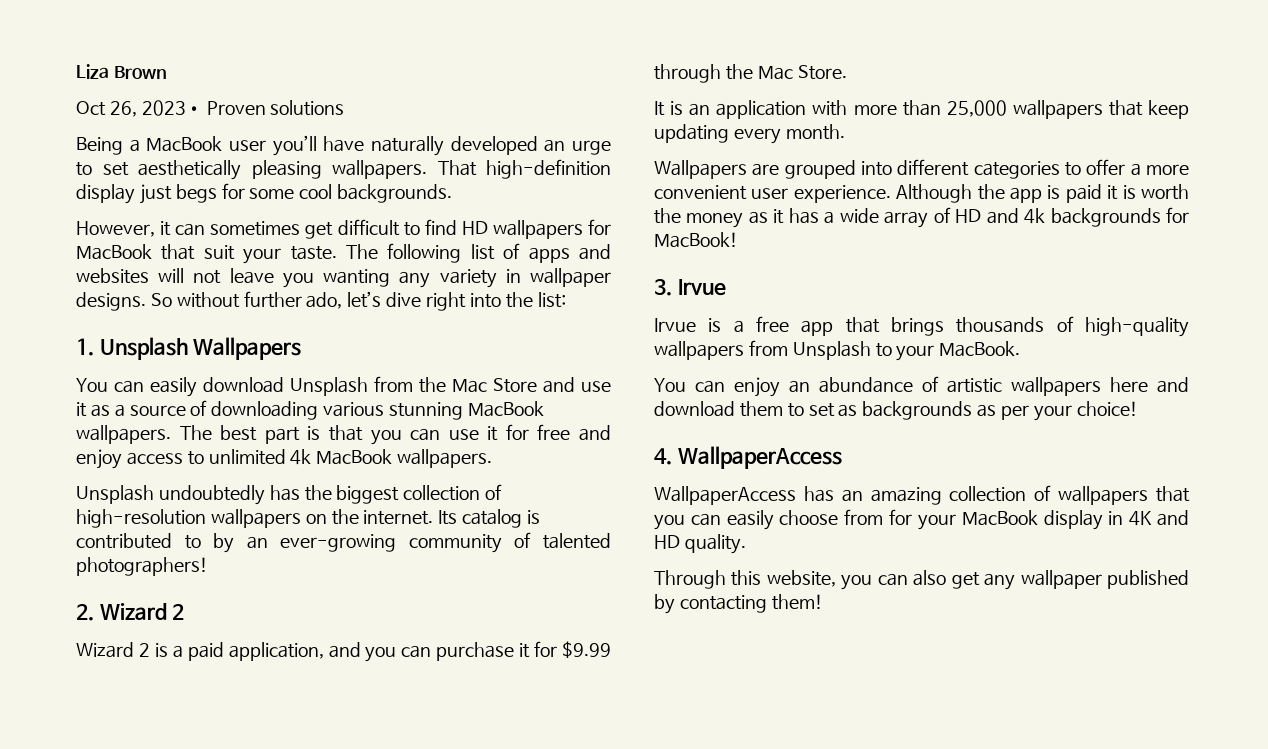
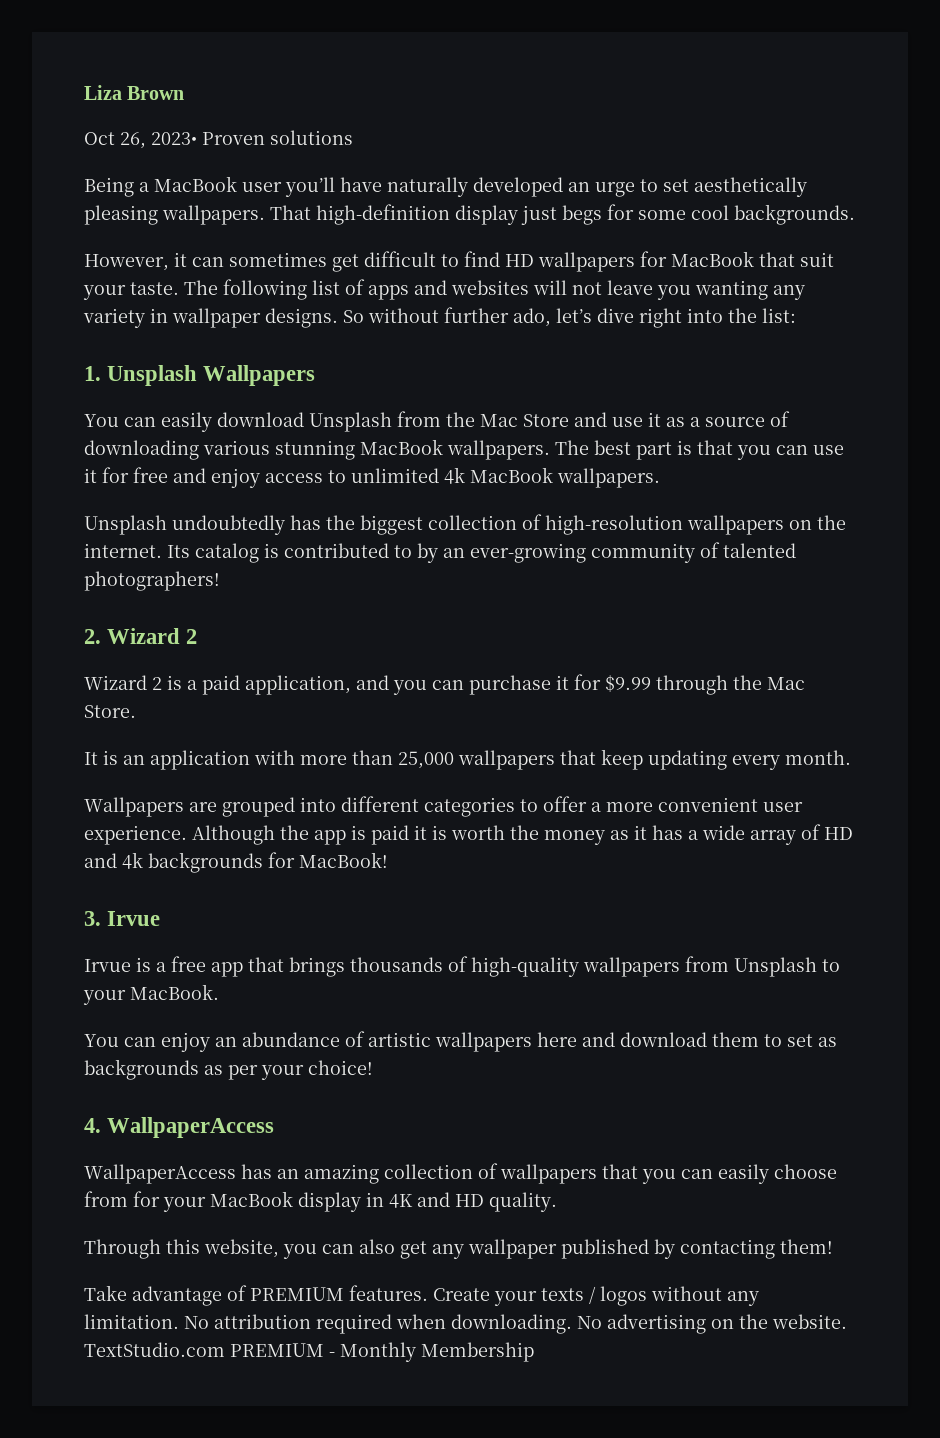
+ Take advantage of PREMIUM features. Create your texts / logos without any limitation. No attribution required when downloading. No advertising on the website. TextStudio.com PREMIUM - Monthly Membership

